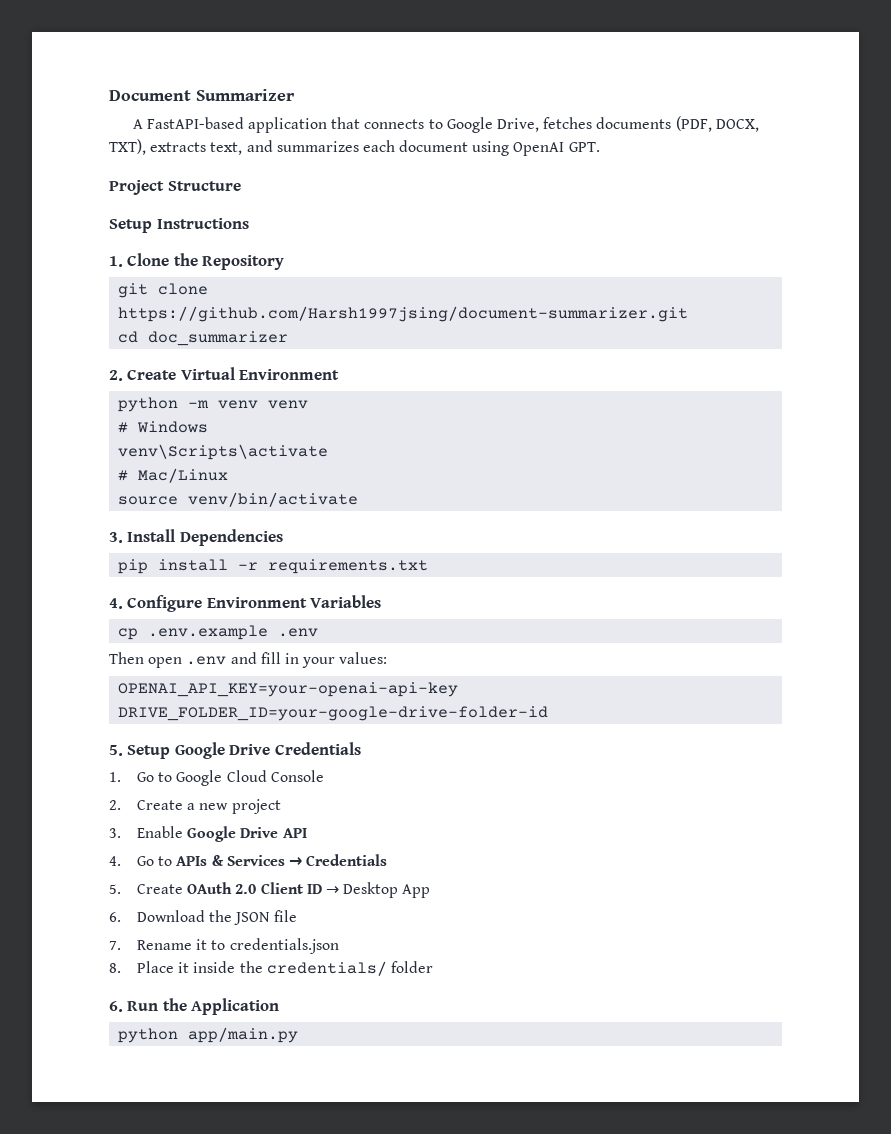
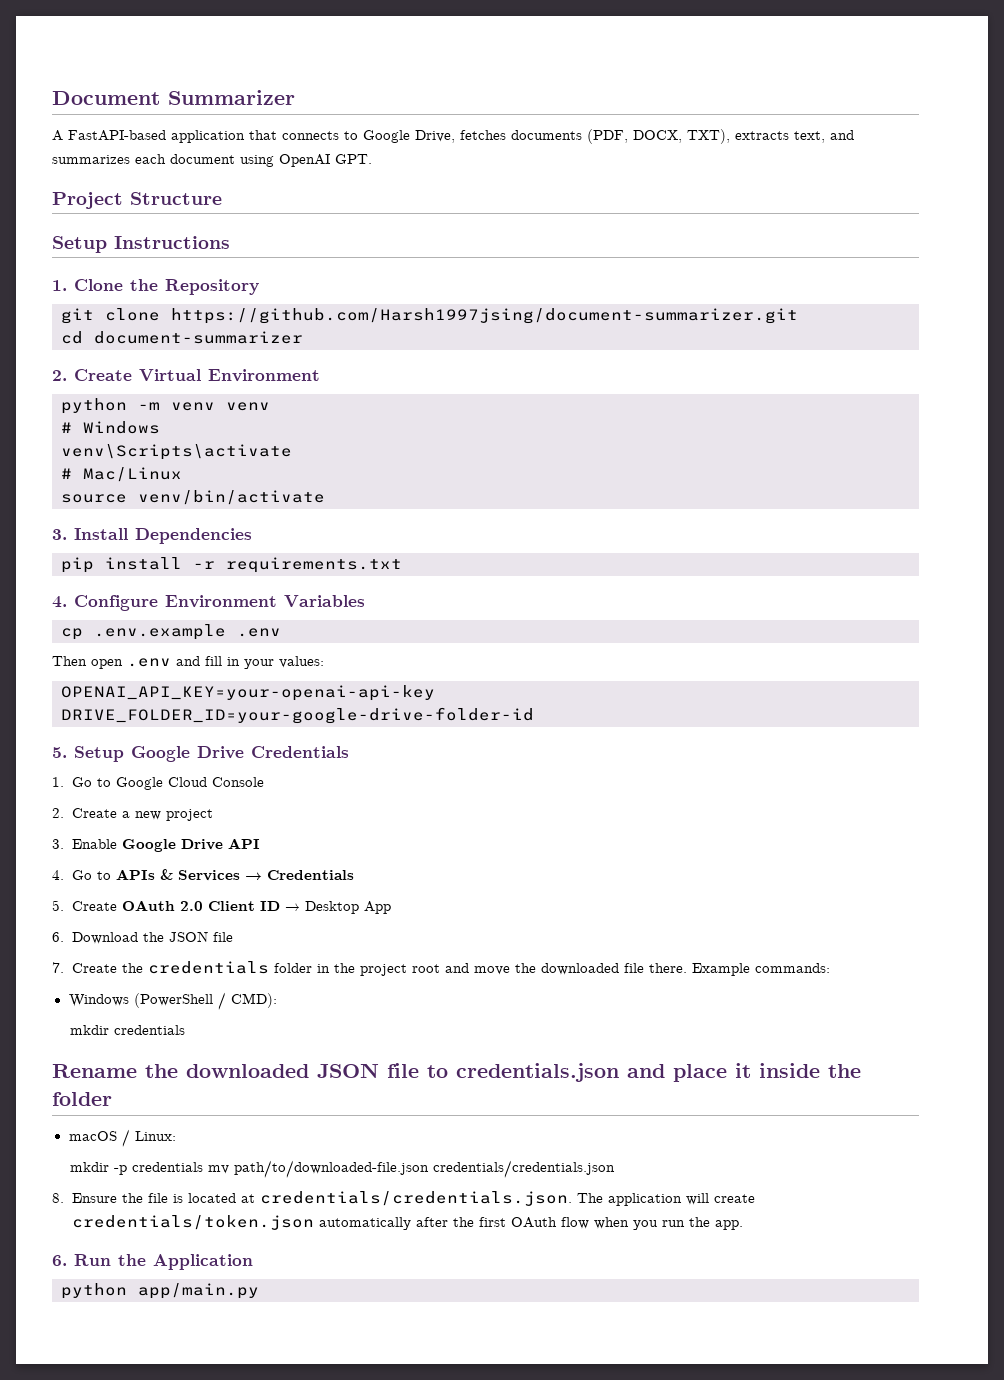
- cd doc_summarizer
+ cd document-summarizer
- 7. Rename it to credentials.json
- 8. Place it inside the credentials/ folder
+ 7. Create the credentials folder in the project root and move the downloaded file there. Example commands:
+ Windows (PowerShell / CMD):
+ mkdir credentials
+ Rename the downloaded JSON file to credentials.json and place it inside the folder
+ macOS / Linux:
+ mkdir -p credentials mv path/to/downloaded-file.json credentials/credentials.json
+ 8. Ensure the file is located at credentials/credentials.json. The application will create credentials/token.json automatically after the first OAuth flow when you run the app.

